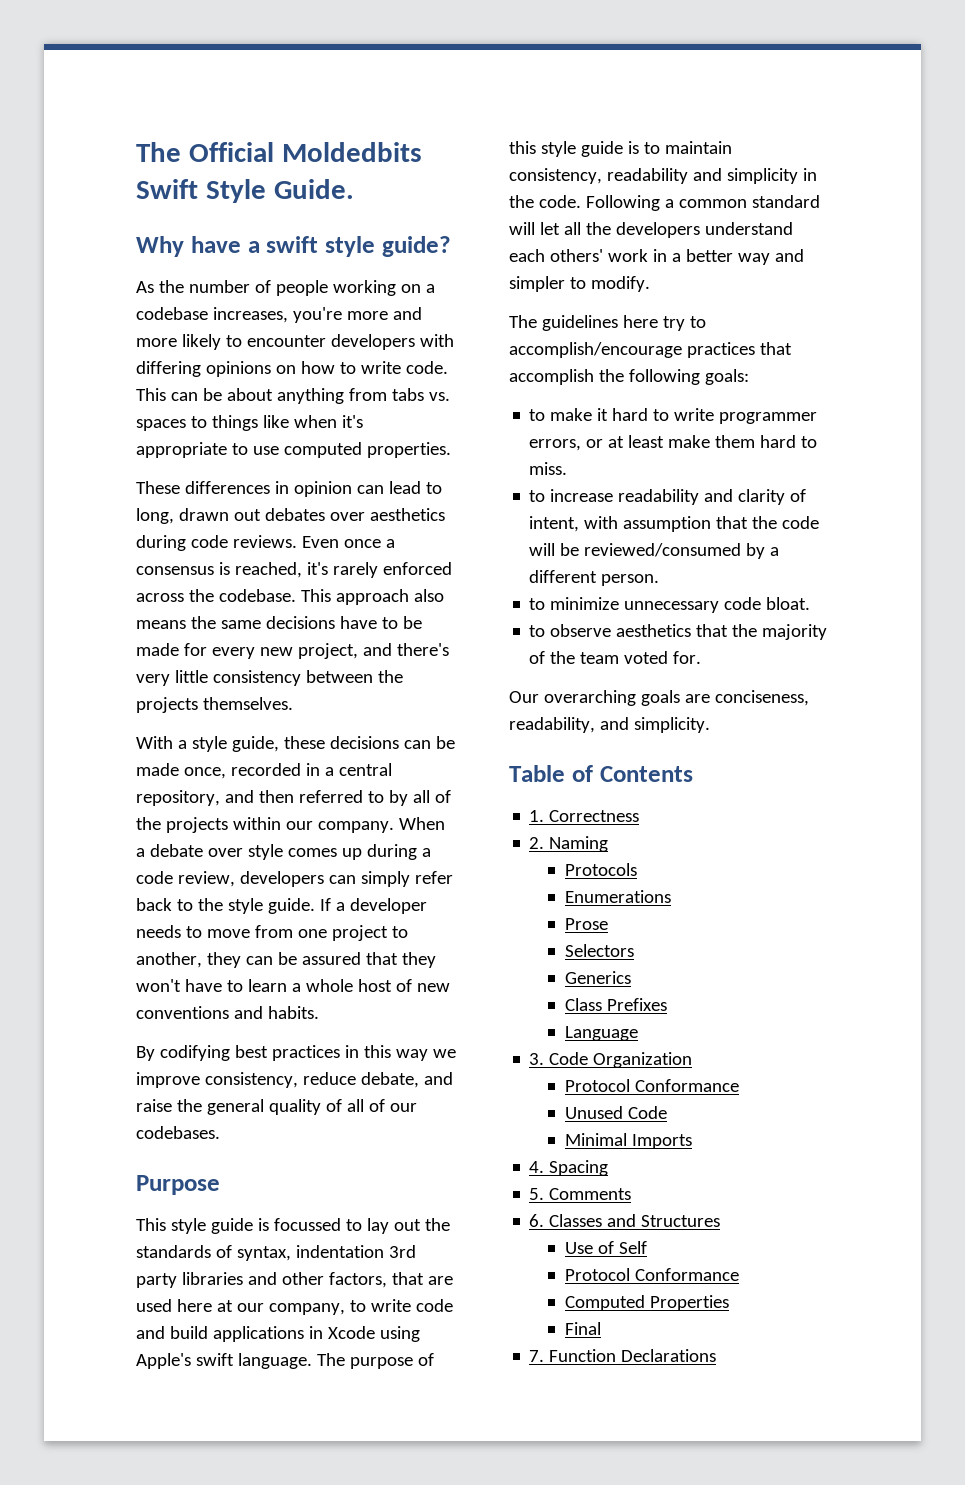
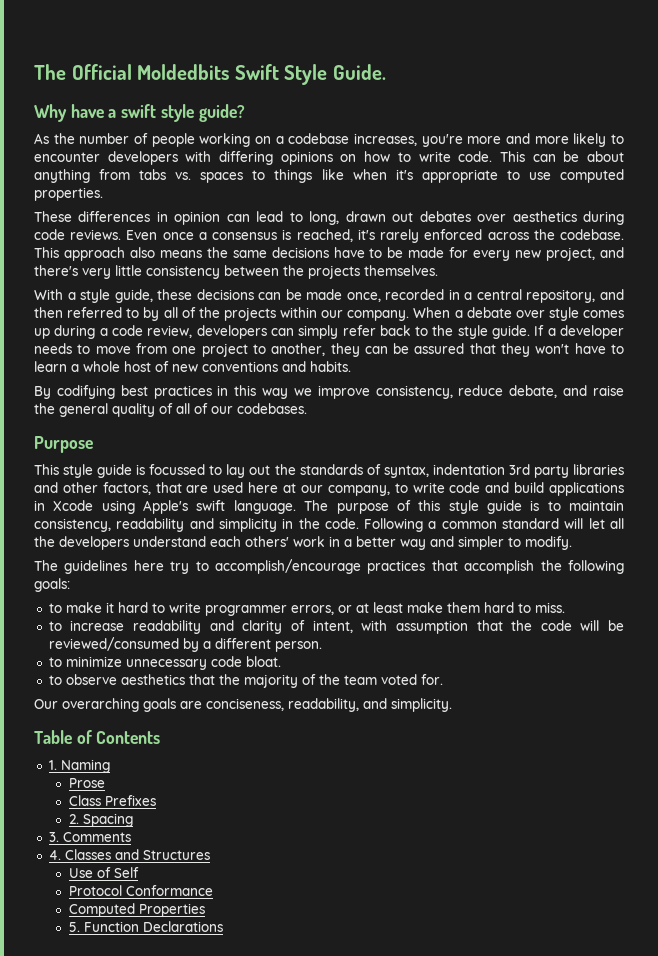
- 1. Correctness
- 2. Naming
+ 1. Naming
- Protocols
- Enumerations
- Selectors
- Generics
- Language
+ 2. Spacing
- 3. Code Organization
- Protocol Conformance
- Unused Code
- Minimal Imports
- 4. Spacing
- 5. Comments
- 6. Classes and Structures
+ 3. Comments
+ 4. Classes and Structures
- Final
- 7. Function Declarations
+ 5. Function Declarations

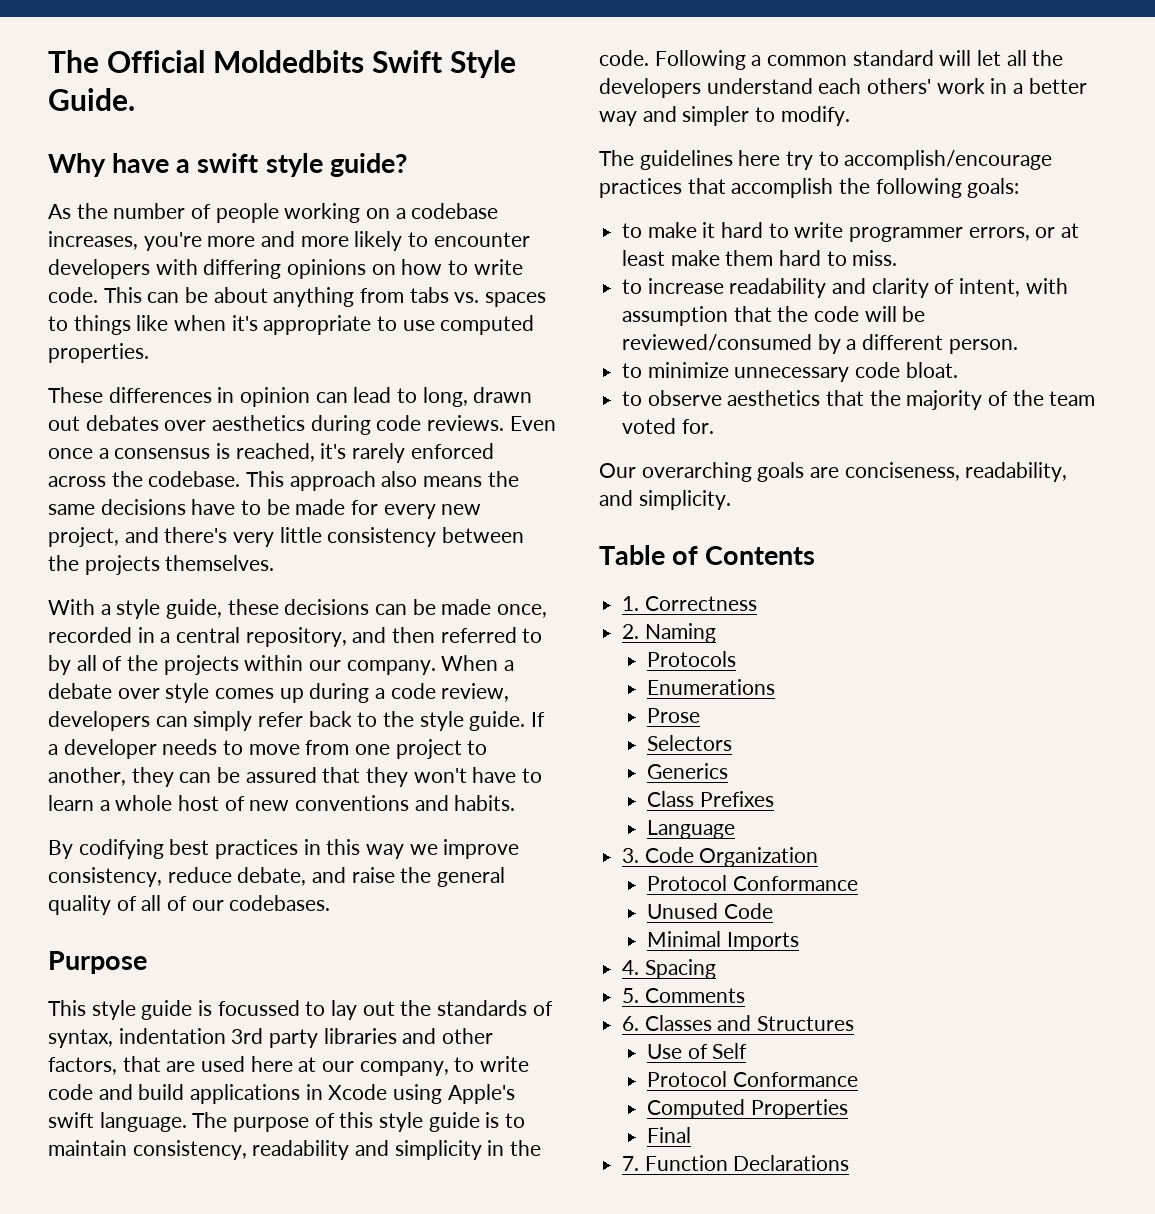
- 1. Naming
+ 1. Correctness
+ 2. Naming
+ Protocols
+ Enumerations
+ Selectors
+ Generics
- 2. Spacing
+ Language
+ 3. Code Organization
+ Protocol Conformance
+ Unused Code
+ Minimal Imports
+ 4. Spacing
- 3. Comments
+ 5. Comments
- 4. Classes and Structures
+ 6. Classes and Structures
- 5. Function Declarations
+ Final
+ 7. Function Declarations

